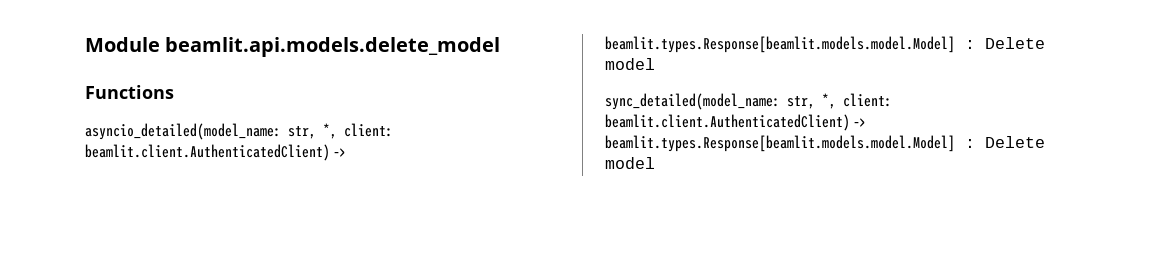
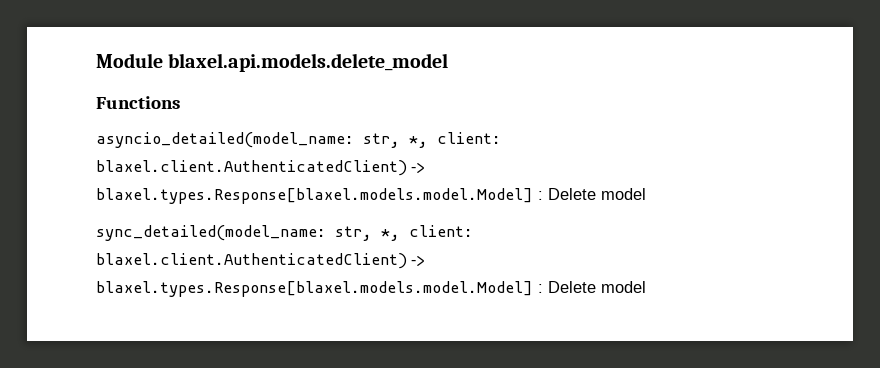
- Module beamlit.api.models.delete_model
+ Module blaxel.api.models.delete_model
- asyncio_detailed(model_name: str, *, client: beamlit.client.AuthenticatedClient) ‑> beamlit.types.Response[beamlit.models.model.Model] : Delete model
+ asyncio_detailed(model_name: str, *, client: blaxel.client.AuthenticatedClient) ‑> blaxel.types.Response[blaxel.models.model.Model] : Delete model
- sync_detailed(model_name: str, *, client: beamlit.client.AuthenticatedClient) ‑> beamlit.types.Response[beamlit.models.model.Model] : Delete model
+ sync_detailed(model_name: str, *, client: blaxel.client.AuthenticatedClient) ‑> blaxel.types.Response[blaxel.models.model.Model] : Delete model

